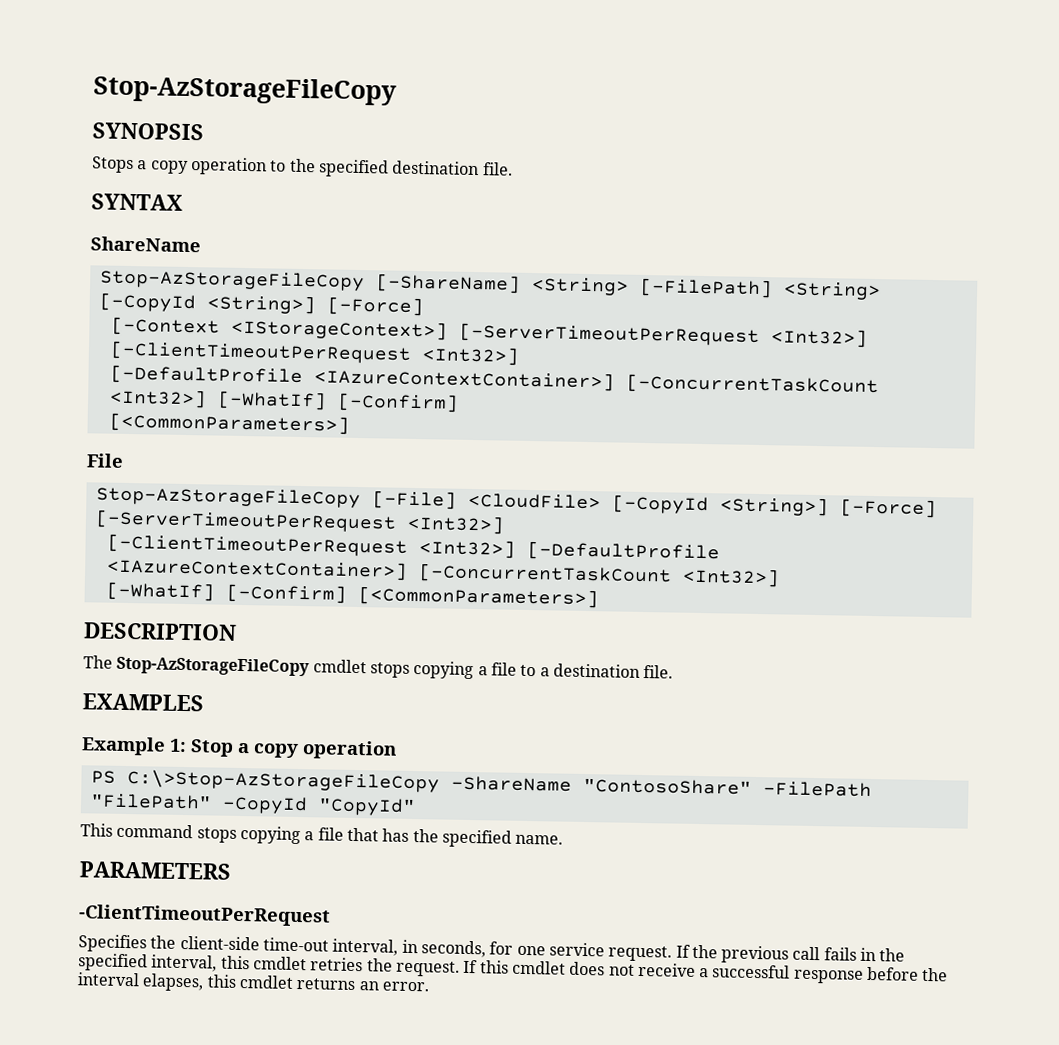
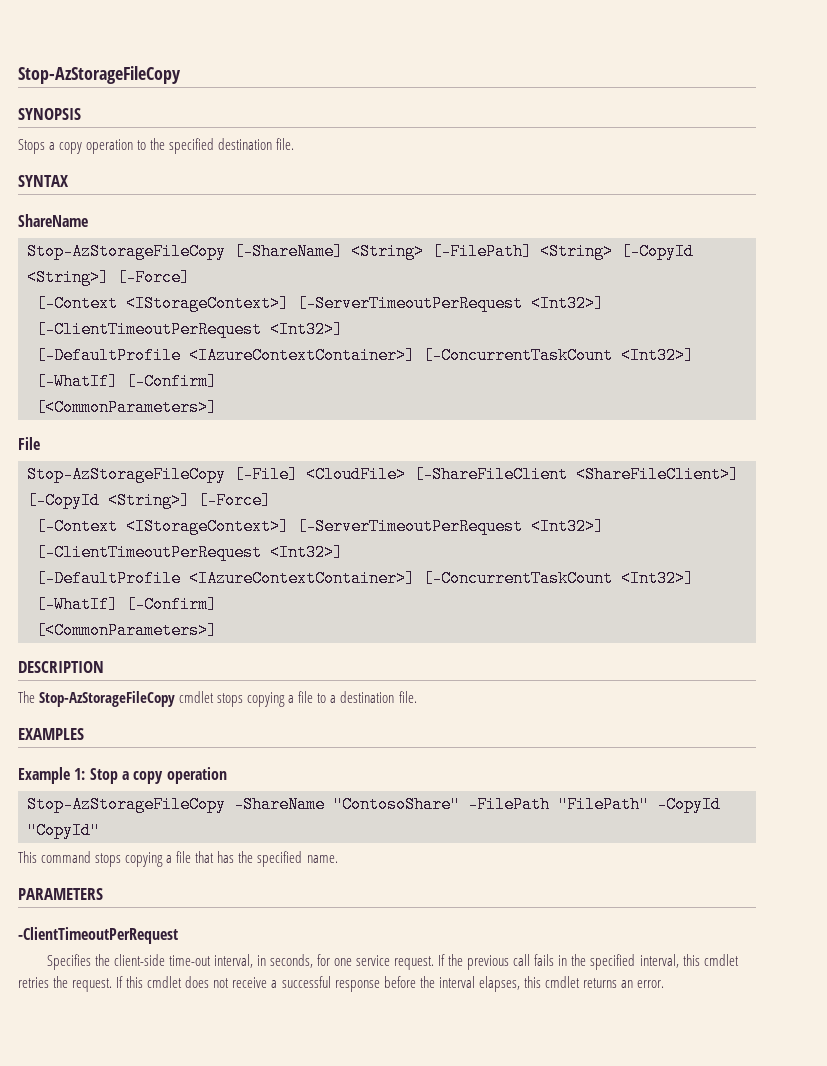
- Stop-AzStorageFileCopy [-File] <CloudFile> [-CopyId <String>] [-Force] [-ServerTimeoutPerRequest <Int32>]
- [-ClientTimeoutPerRequest <Int32>] [-DefaultProfile <IAzureContextContainer>] [-ConcurrentTaskCount <Int32>]
- [-WhatIf] [-Confirm] [<CommonParameters>]
+ Stop-AzStorageFileCopy [-File] <CloudFile> [-ShareFileClient <ShareFileClient>] [-CopyId <String>] [-Force]
+ [-Context <IStorageContext>] [-ServerTimeoutPerRequest <Int32>] [-ClientTimeoutPerRequest <Int32>]
+ [-DefaultProfile <IAzureContextContainer>] [-ConcurrentTaskCount <Int32>] [-WhatIf] [-Confirm]
+ [<CommonParameters>]
- PS C:\>Stop-AzStorageFileCopy -ShareName "ContosoShare" -FilePath "FilePath" -CopyId "CopyId"
+ Stop-AzStorageFileCopy -ShareName "ContosoShare" -FilePath "FilePath" -CopyId "CopyId"

